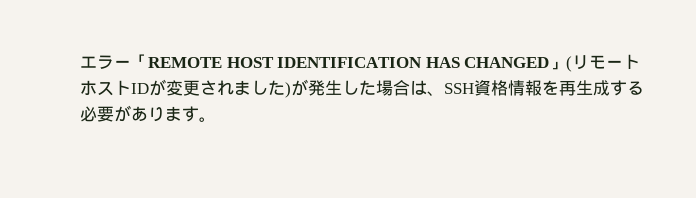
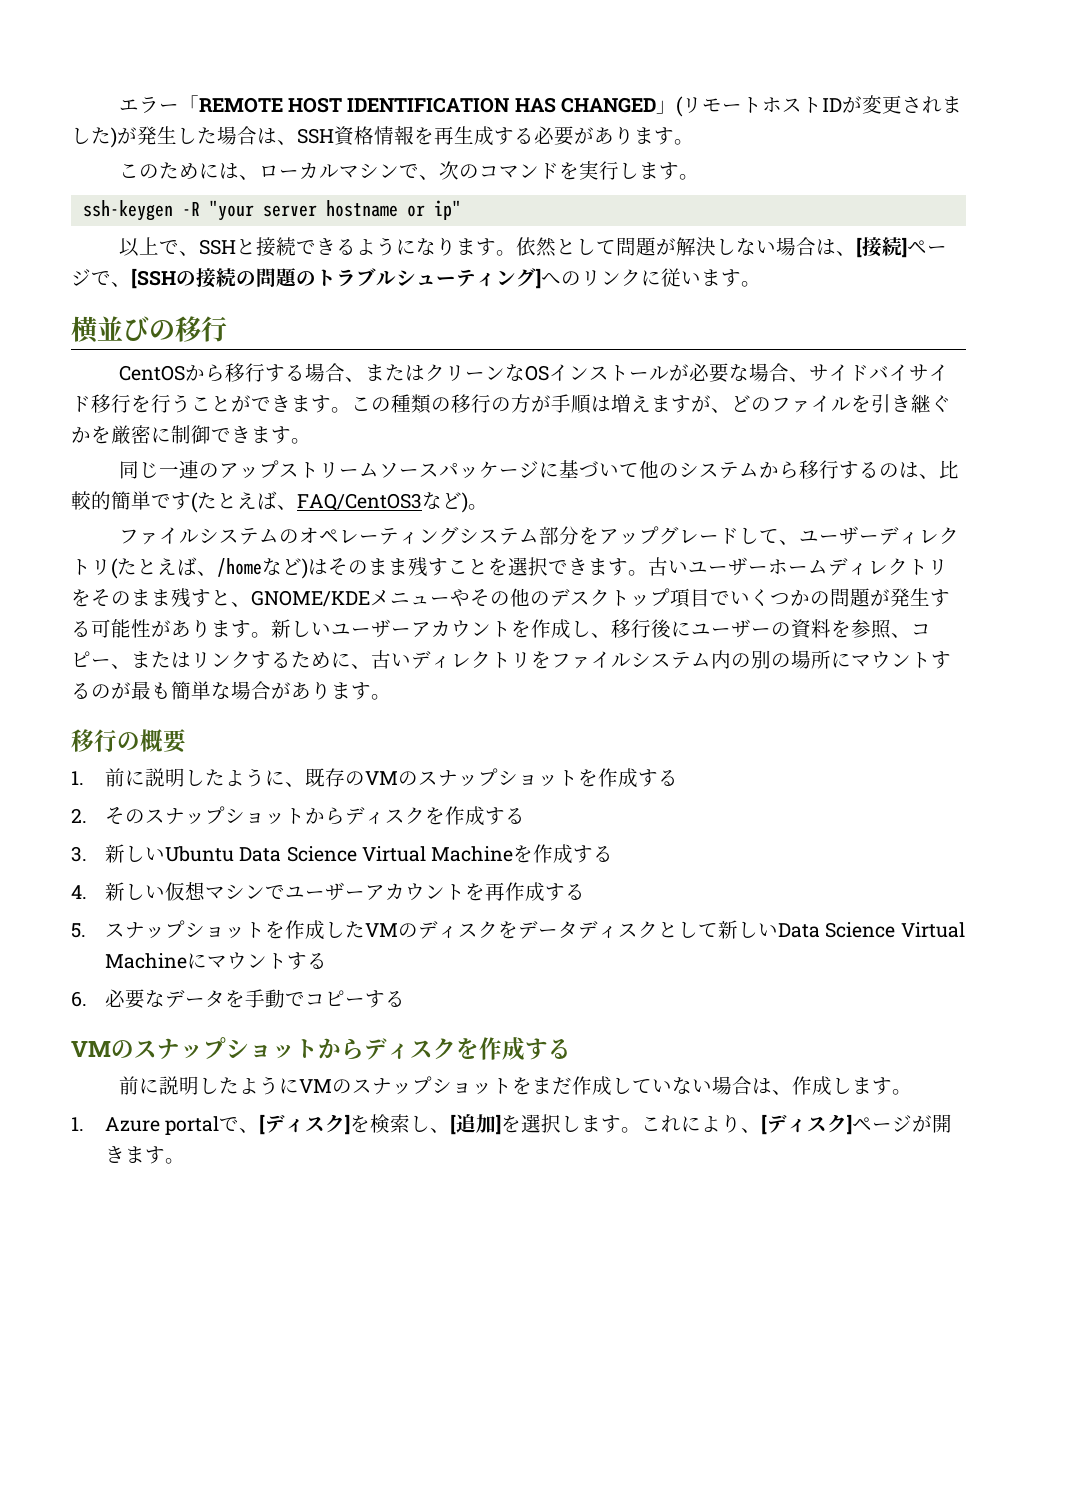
+ このためには、ローカルマシンで、次のコマンドを実行します。
+ ssh-keygen -R "your server hostname or ip"
+ 以上で、SSHと接続できるようになります。依然として問題が解決しない場合は、[接続]ページで、[SSHの接続の問題のトラブルシューティング]へのリンクに従います。
+ 横並びの移行
+ CentOSから移行する場合、またはクリーンなOSインストールが必要な場合、サイドバイサイド移行を行うことができます。この種類の移行の方が手順は増えますが、どのファイルを引き継ぐかを厳密に制御できます。
+ 同じ一連のアップストリームソースパッケージに基づいて他のシステムから移行するのは、比較的簡単です(たとえば、FAQ/CentOS3など)。
+ ファイルシステムのオペレーティングシステム部分をアップグレードして、ユーザーディレクトリ(たとえば、/homeなど)はそのまま残すことを選択できます。古いユーザーホームディレクトリをそのまま残すと、GNOME/KDEメニューやその他のデスクトップ項目でいくつかの問題が発生する可能性があります。新しいユーザーアカウントを作成し、移行後にユーザーの資料を参照、コピー、またはリンクするために、古いディレクトリをファイルシステム内の別の場所にマウントするのが最も簡単な場合があります。
+ 移行の概要
+ 1.前に説明したように、既存のVMのスナップショットを作成する
+ 2.そのスナップショットからディスクを作成する
+ 3.新しいUbuntu Data Science Virtual Machineを作成する
+ 4.新しい仮想マシンでユーザーアカウントを再作成する
+ 5.スナップショットを作成したVMのディスクをデータディスクとして新しいData Science Virtual Machineにマウントする
+ 6.必要なデータを手動でコピーする
+ VMのスナップショットからディスクを作成する
+ 前に説明したようにVMのスナップショットをまだ作成していない場合は、作成します。
+ 1. Azure portalで、[ディスク]を検索し、[追加]を選択します。これにより、[ディスク]ページが開きます。

